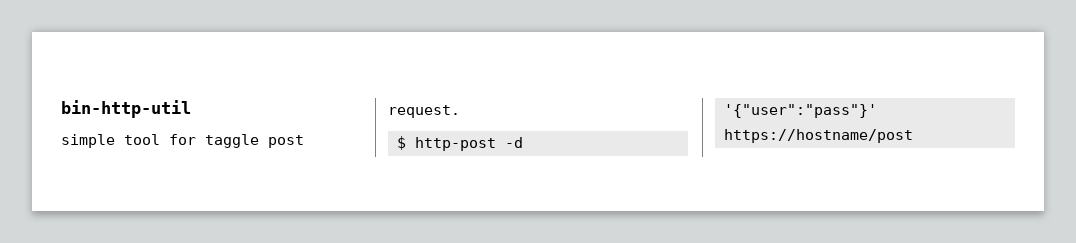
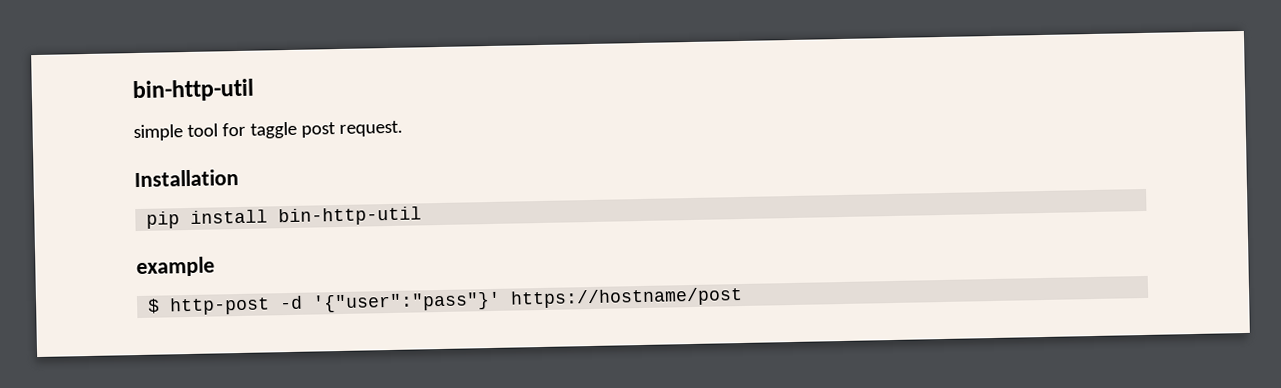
+ Installation
+ pip install bin-http-util
+ example

